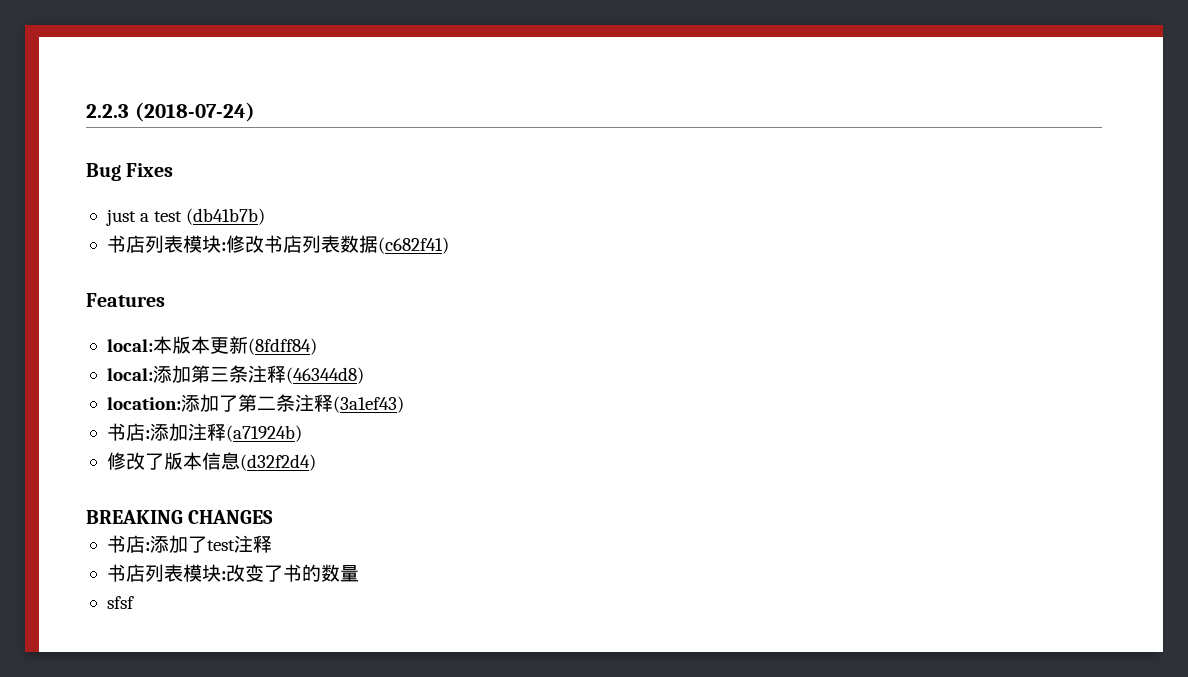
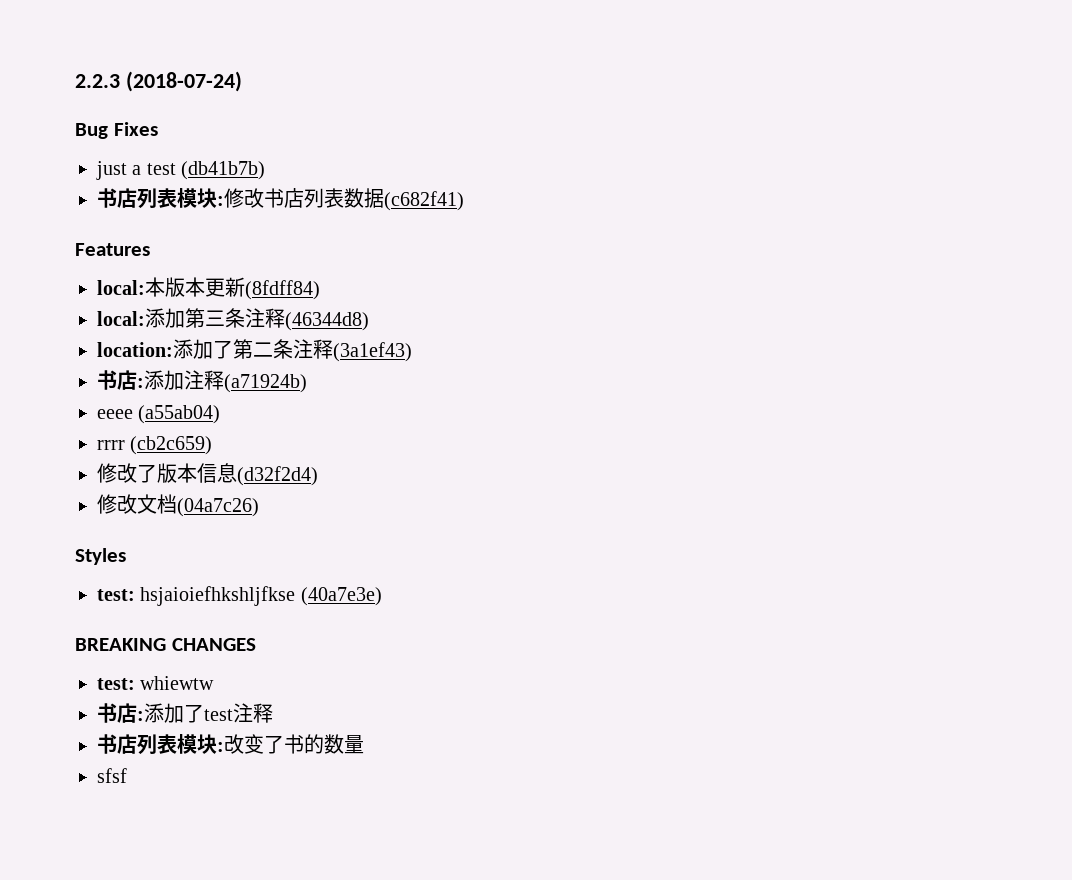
+ eeee (a55ab04)
+ rrrr (cb2c659)
+ 修改文档(04a7c26)
+ Styles
+ test: hsjaioiefhkshljfkse (40a7e3e)
+ test: whiewtw

